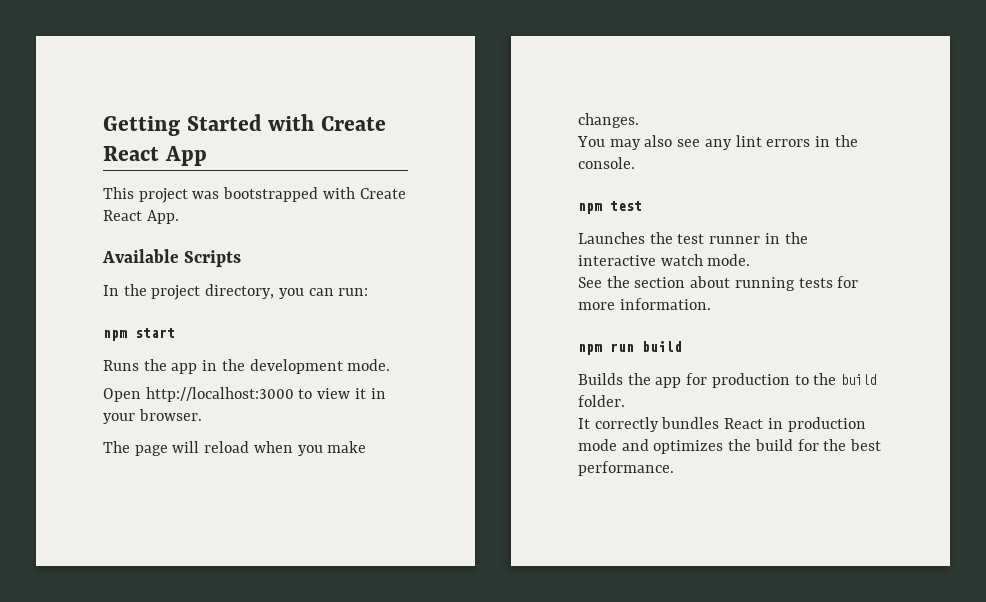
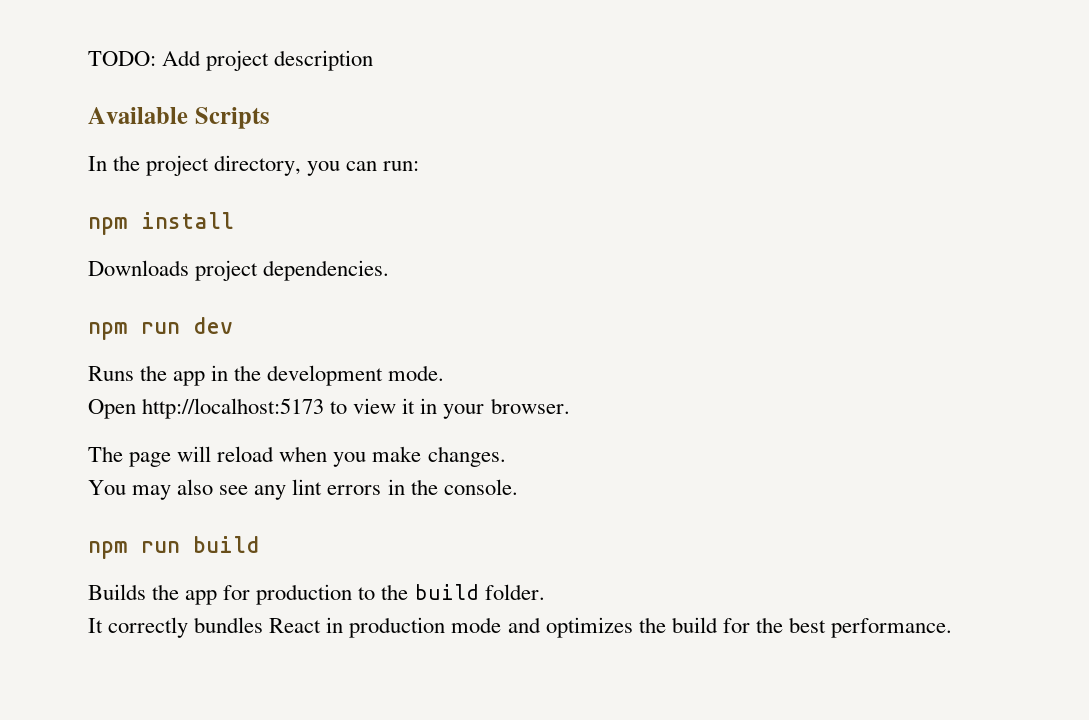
- Getting Started with Create React App
- This project was bootstrapped with Create React App.
+ TODO: Add project description
- npm start
+ npm install
+ Downloads project dependencies.
+ npm run dev
- Open http://localhost:3000 to view it in your browser.
+ Open http://localhost:5173 to view it in your browser.
- npm test
- Launches the test runner in the interactive watch mode.
- See the section about running tests for more information.

